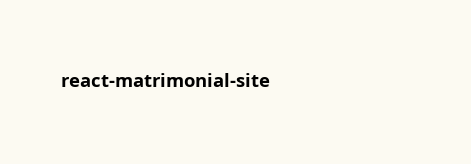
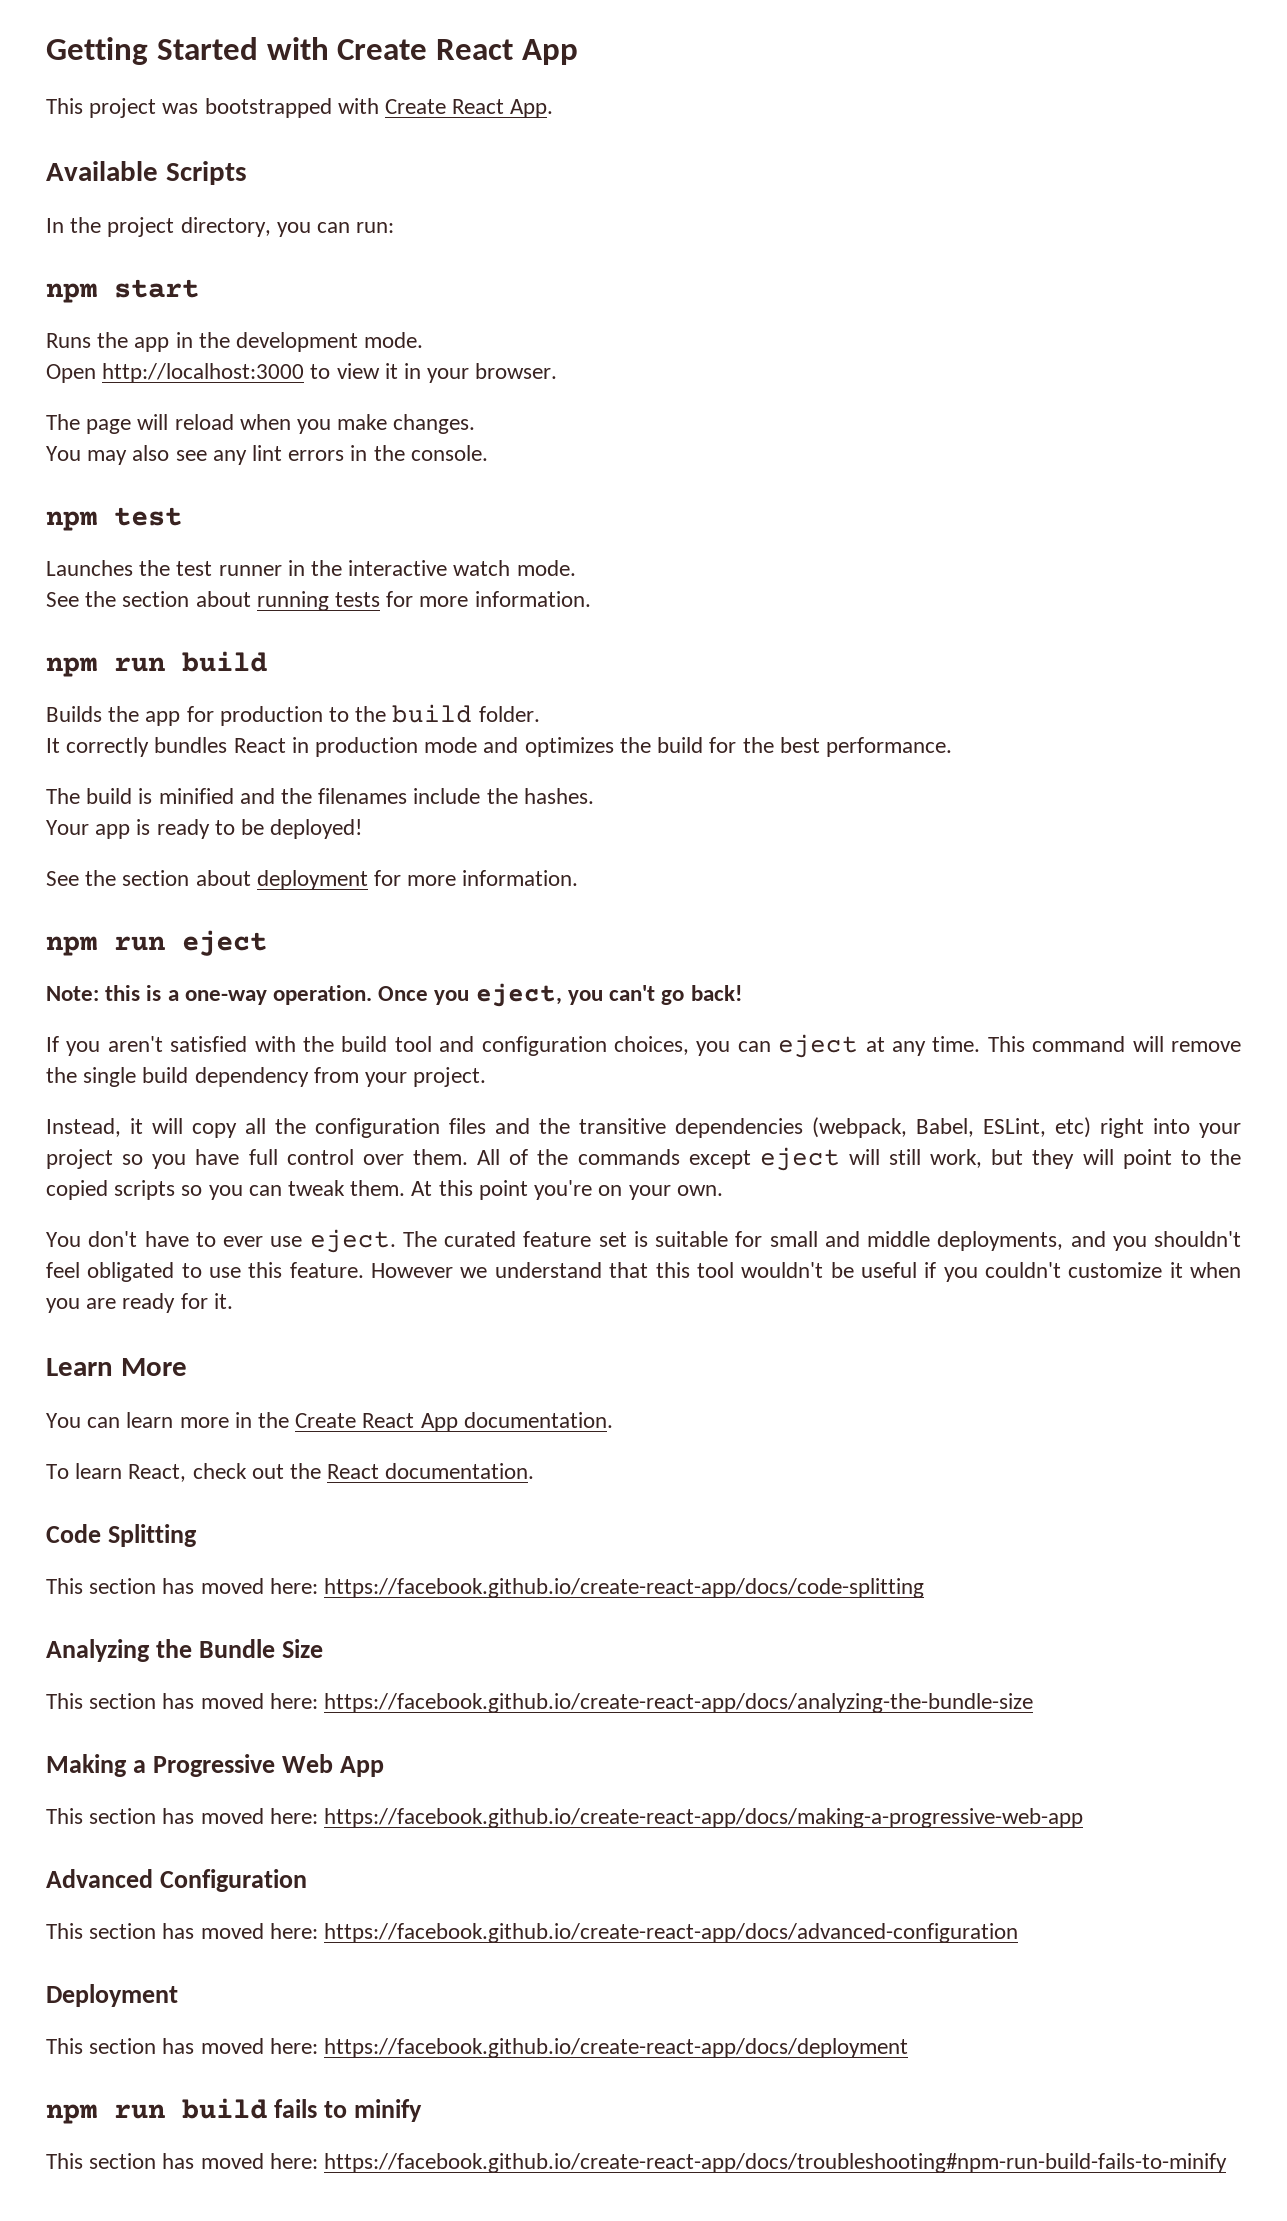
- react-matrimonial-site
+ Getting Started with Create React App
+ This project was bootstrapped with Create React App.
+ Available Scripts
+ In the project directory, you can run:
+ npm start
+ Runs the app in the development mode.
+ Open http://localhost:3000 to view it in your browser.
+ The page will reload when you make changes.
+ You may also see any lint errors in the console.
+ npm test
+ Launches the test runner in the interactive watch mode.
+ See the section about running tests for more information.
+ npm run build
+ Builds the app for production to the build folder.
+ It correctly bundles React in production mode and optimizes the build for the best performance.
+ The build is minified and the filenames include the hashes.
+ Your app is ready to be deployed!
+ See the section about deployment for more information.
+ npm run eject
+ Note: this is a one-way operation. Once you eject, you can't go back!
+ If you aren't satisfied with the build tool and configuration choices, you can eject at any time. This command will remove the single build dependency from your project.
+ Instead, it will copy all the configuration files and the transitive dependencies (webpack, Babel, ESLint, etc) right into your project so you have full control over them. All of the commands except eject will still work, but they will point to the copied scripts so you can tweak them. At this point you're on your own.
+ You don't have to ever use eject. The curated feature set is suitable for small and middle deployments, and you shouldn't feel obligated to use this feature. However we understand that this tool wouldn't be useful if you couldn't customize it when you are ready for it.
+ Learn More
+ You can learn more in the Create React App documentation.
+ To learn React, check out the React documentation.
+ Code Splitting
+ This section has moved here: https://facebook.github.io/create-react-app/docs/code-splitting
+ Analyzing the Bundle Size
+ This section has moved here: https://facebook.github.io/create-react-app/docs/analyzing-the-bundle-size
+ Making a Progressive Web App
+ This section has moved here: https://facebook.github.io/create-react-app/docs/making-a-progressive-web-app
+ Advanced Configuration
+ This section has moved here: https://facebook.github.io/create-react-app/docs/advanced-configuration
+ Deployment
+ This section has moved here: https://facebook.github.io/create-react-app/docs/deployment
+ npm run build fails to minify
+ This section has moved here: https://facebook.github.io/create-react-app/docs/troubleshooting#npm-run-build-fails-to-minify

